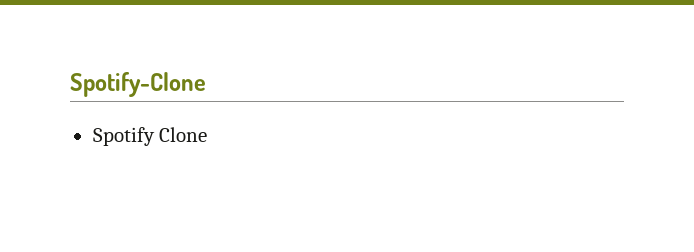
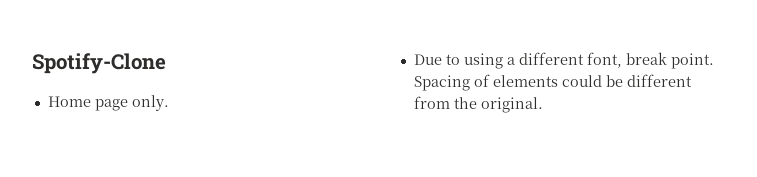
- Spotify Clone
+ Home page only.
+ Due to using a different font, break point. Spacing of elements could be different from the original.

